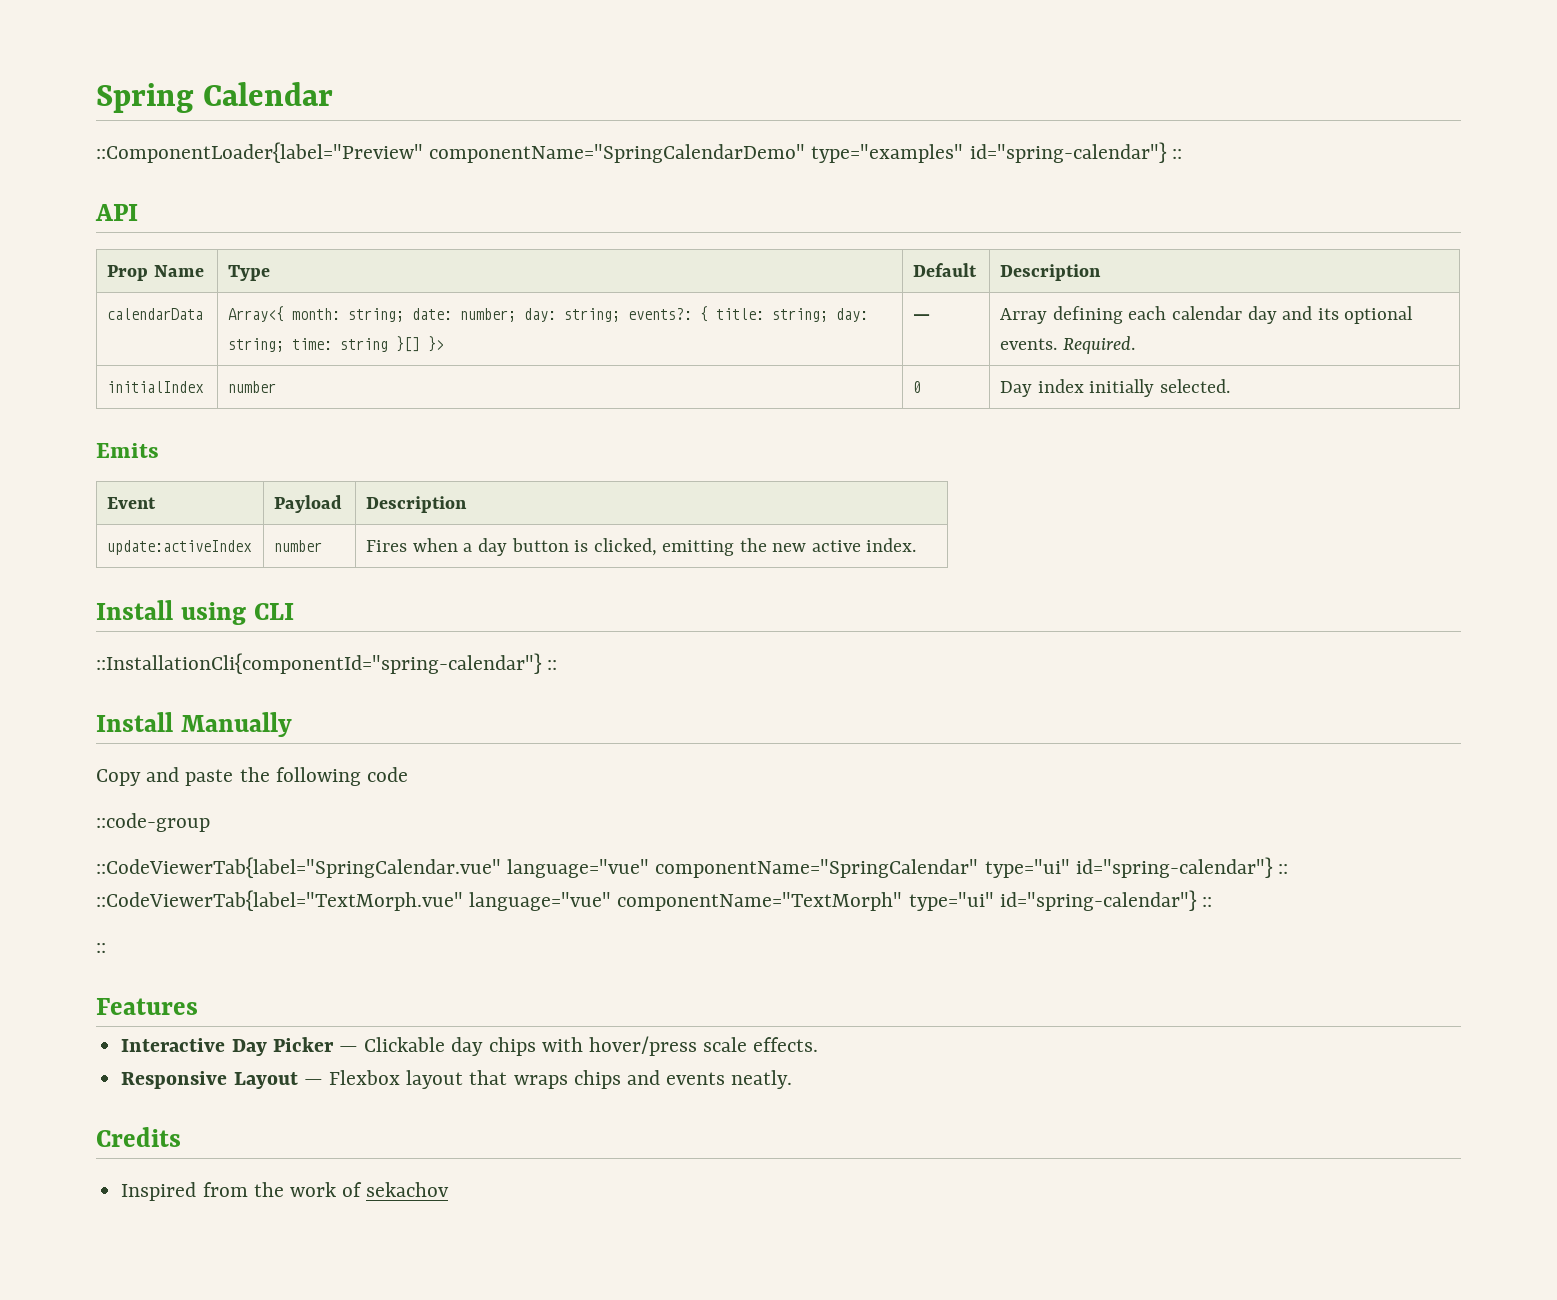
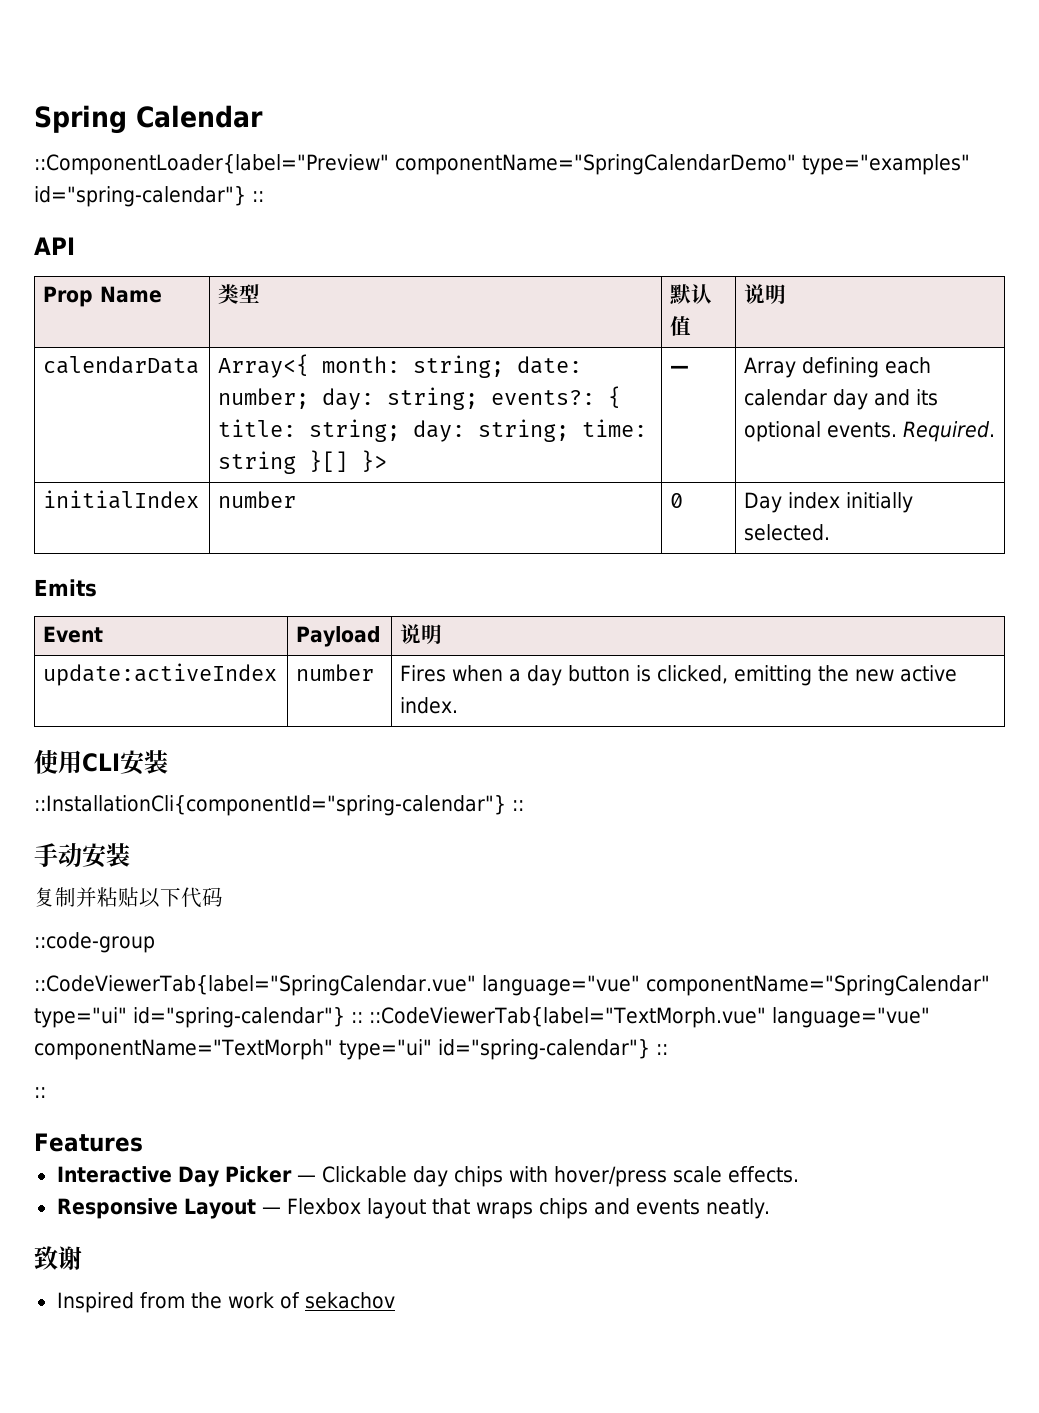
- Prop Name | Type | Default | Description
+ Prop Name | 类型 | 默认值 | 说明
- Event | Payload | Description
+ Event | Payload | 说明
- Install using CLI
+ 使用CLI安装
- Install Manually
- Copy and paste the following code
+ 手动安装
+ 复制并粘贴以下代码
- Credits
+ 致谢

